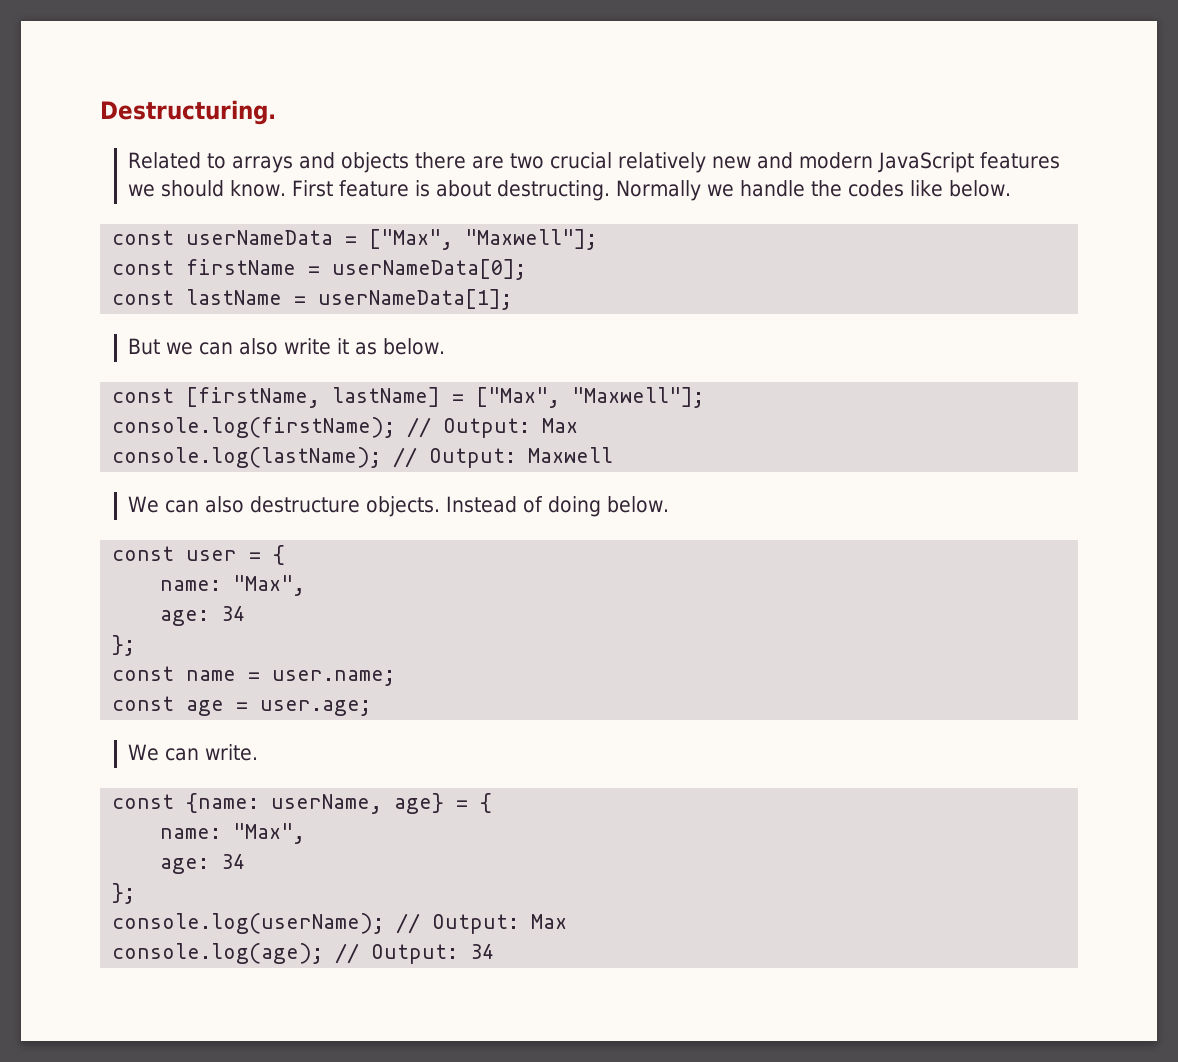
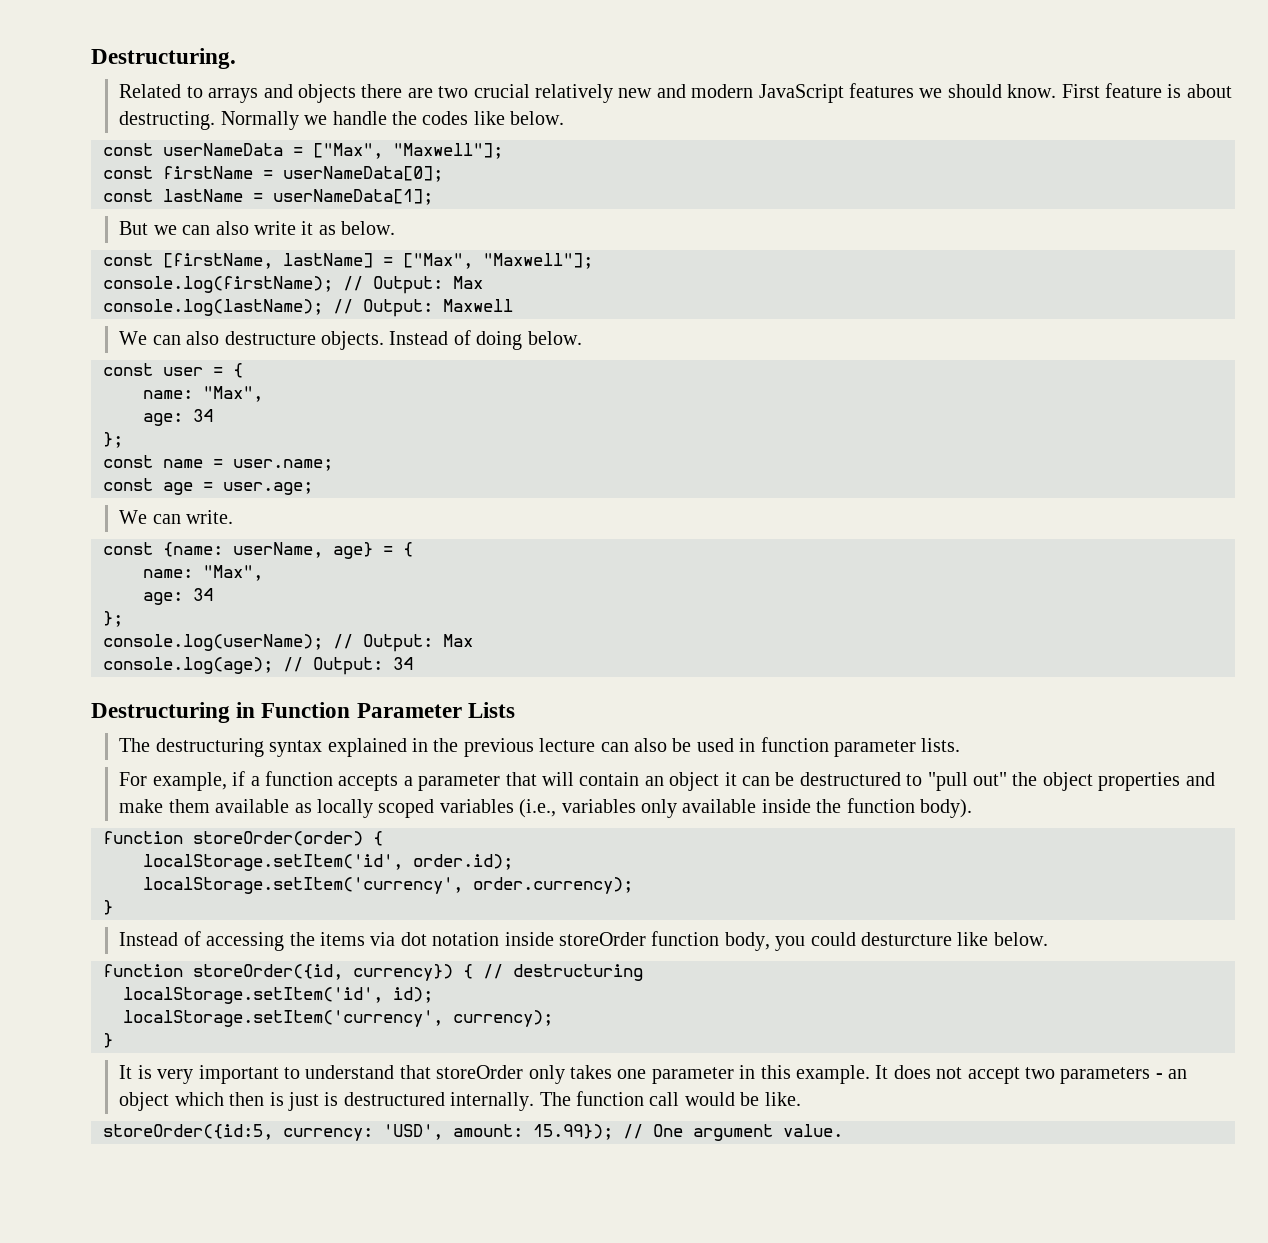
+ Destructuring in Function Parameter Lists
+ The destructuring syntax explained in the previous lecture can also be used in function parameter lists.
+ For example, if a function accepts a parameter that will contain an object it can be destructured to "pull out" the object properties and make them available as locally scoped variables (i.e., variables only available inside the function body).
+ function storeOrder(order) {
+ localStorage.setItem('id', order.id);
+ localStorage.setItem('currency', order.currency);
+ }
+ Instead of accessing the items via dot notation inside storeOrder function body, you could desturcture like below.
+ function storeOrder({id, currency}) { // destructuring
+ localStorage.setItem('id', id);
+ localStorage.setItem('currency', currency);
+ }
+ It is very important to understand that storeOrder only takes one parameter in this example. It does not accept two parameters - an object which then is just is destructured internally. The function call would be like.
+ storeOrder({id:5, currency: 'USD', amount: 15.99}); // One argument value.

